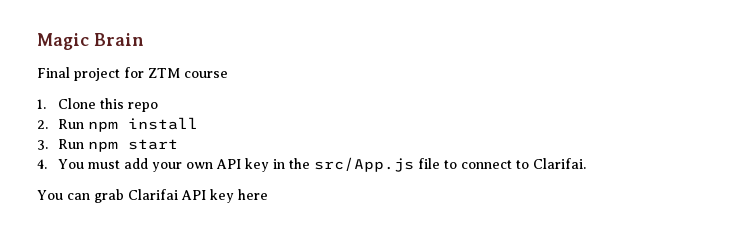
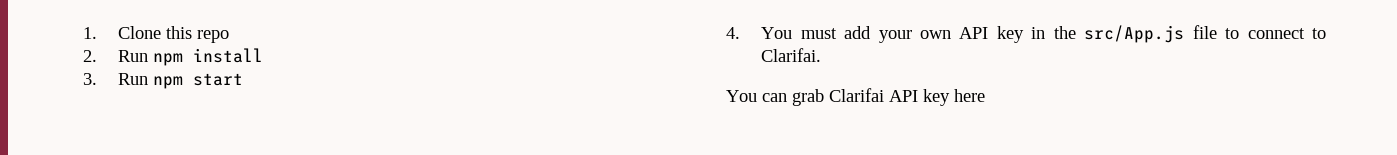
- Magic Brain
- Final project for ZTM course

